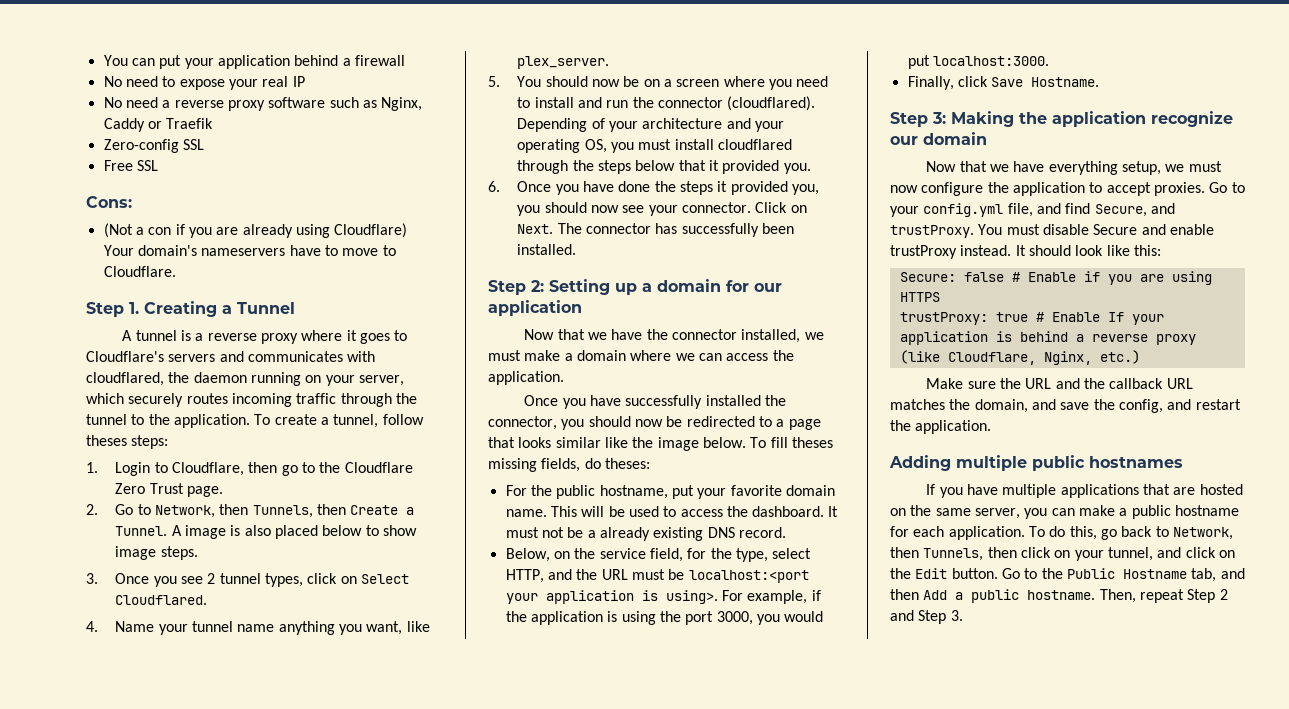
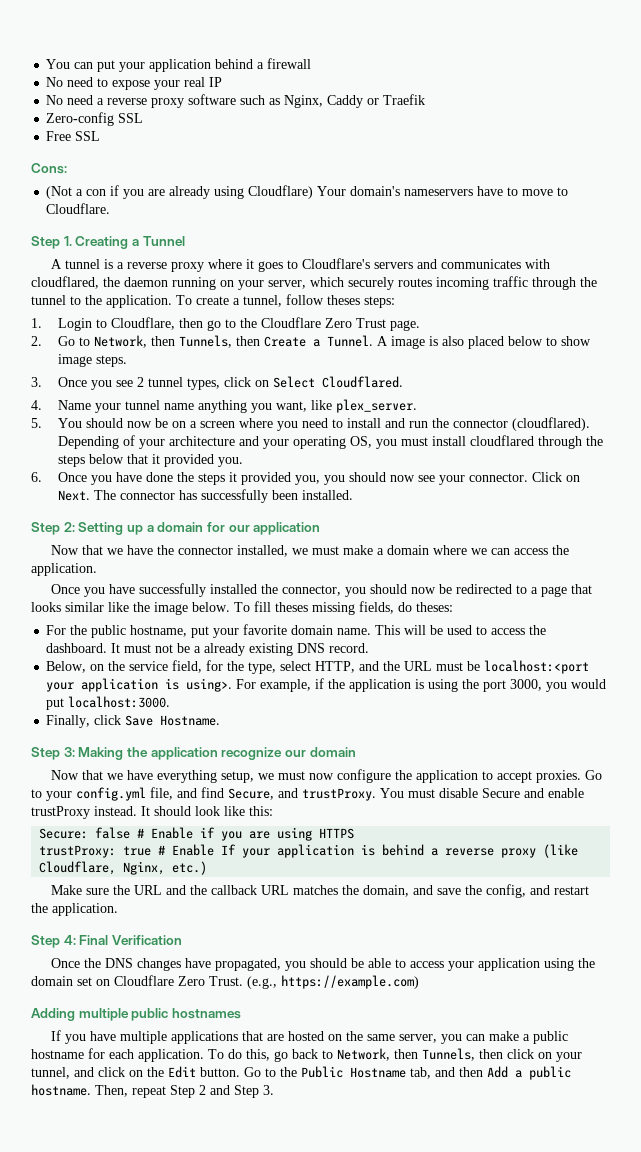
+ Step 4: Final Verification
+ Once the DNS changes have propagated, you should be able to access your application using the domain set on Cloudflare Zero Trust. (e.g., https://example.com)

